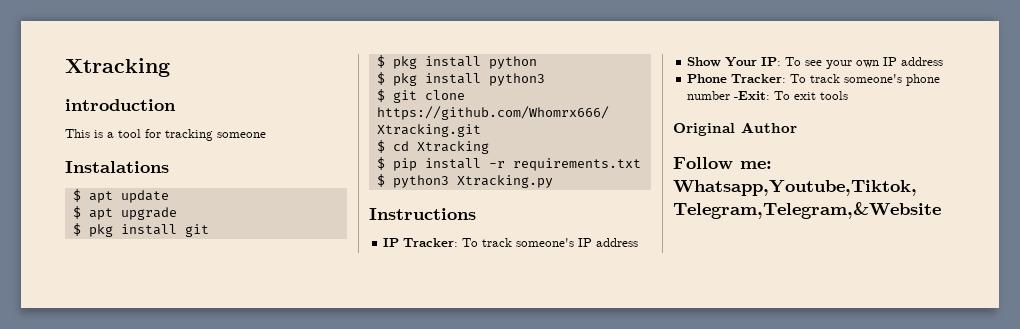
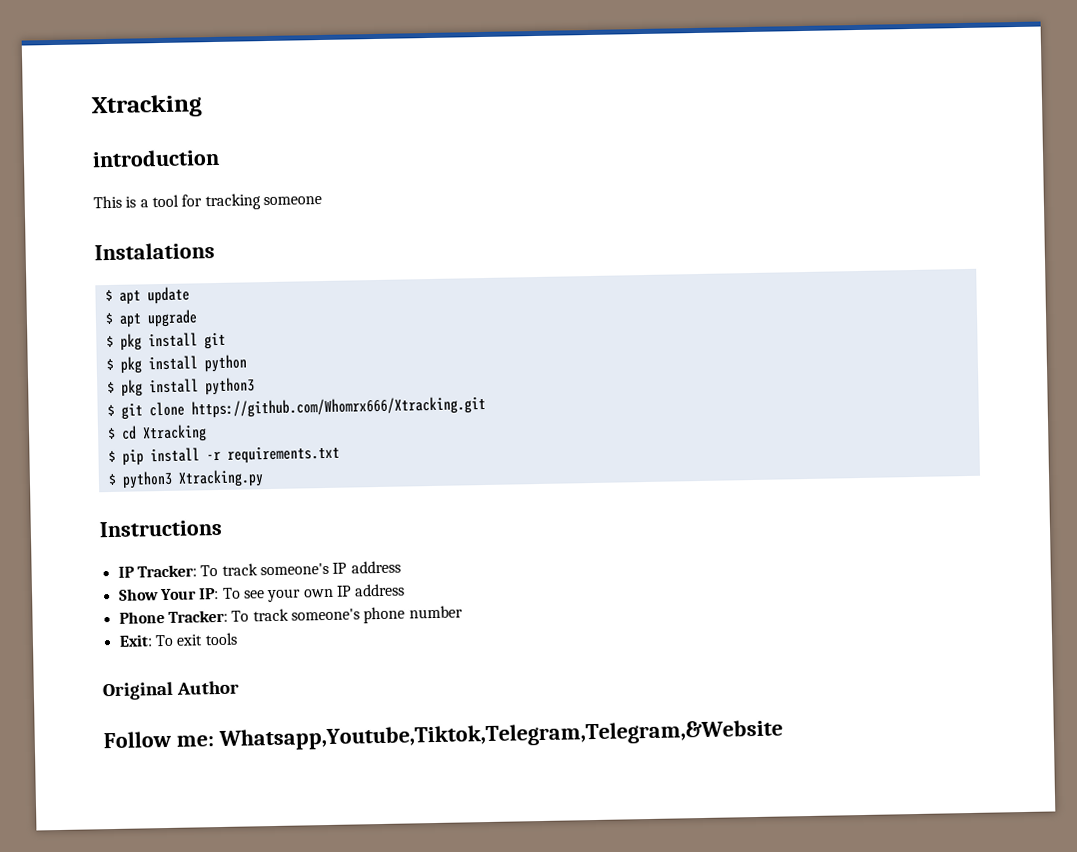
- Phone Tracker: To track someone's phone number -Exit: To exit tools
+ Phone Tracker: To track someone's phone number
+ Exit: To exit tools

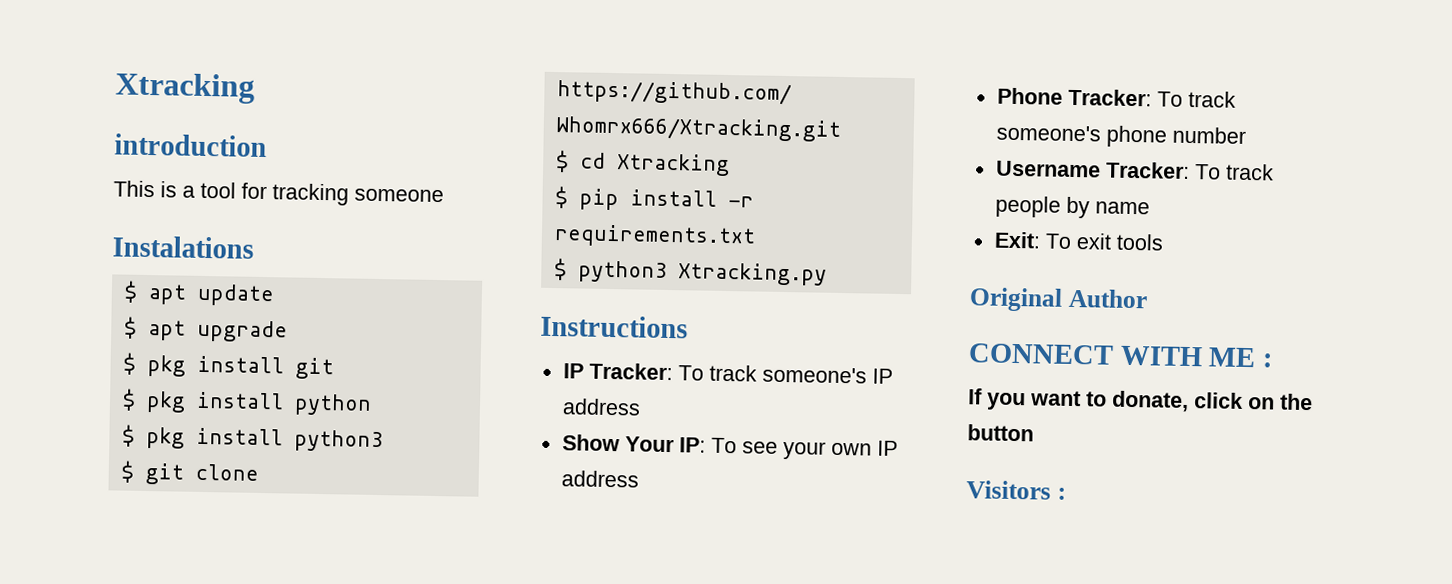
+ Username Tracker: To track people by name
- Follow me: Whatsapp,Youtube,Tiktok,Telegram,Telegram,&Website
+ CONNECT WITH ME :
+ If you want to donate, click on the button
+ Visitors :

